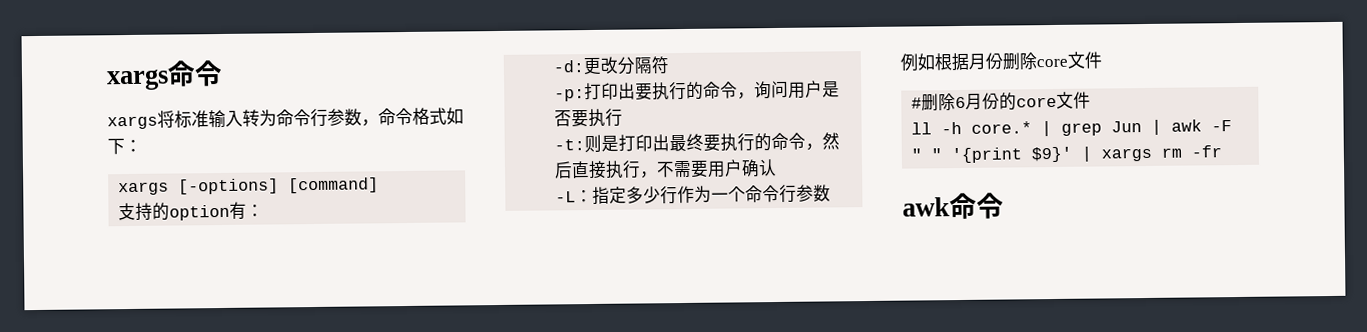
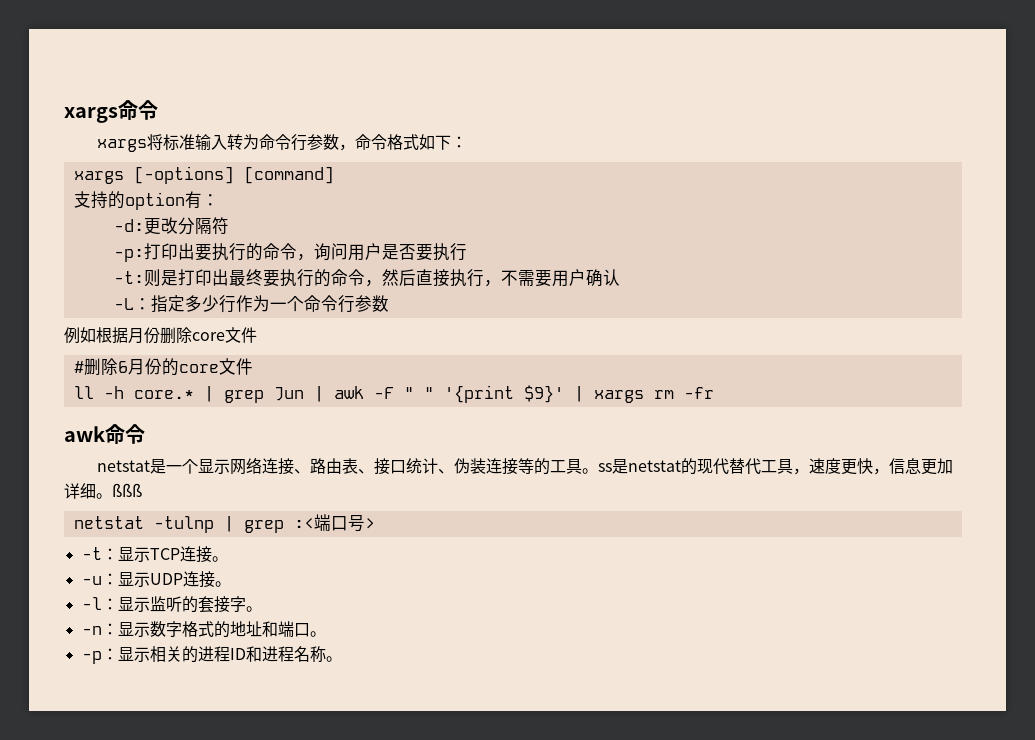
+ netstat是一个显示网络连接、路由表、接口统计、伪装连接等的工具。ss是netstat的现代替代工具，速度更快，信息更加详细。ßßß
+ netstat -tulnp | grep :<端口号>
+ -t：显示TCP连接。
+ -u：显示UDP连接。
+ -l：显示监听的套接字。
+ -n：显示数字格式的地址和端口。
+ -p：显示相关的进程ID和进程名称。

